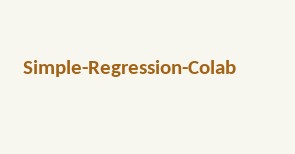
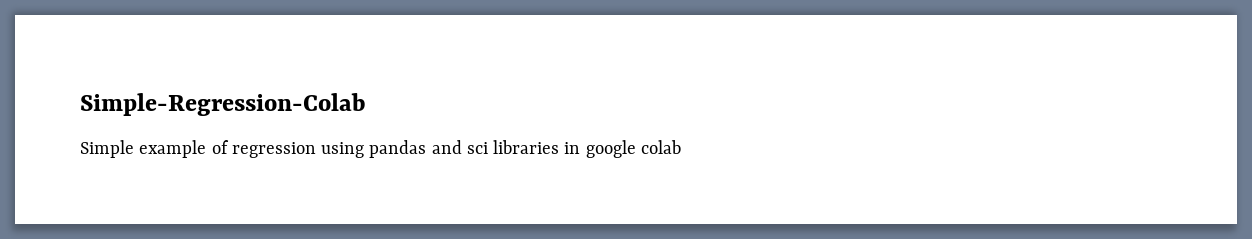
+ Simple example of regression using pandas and sci libraries in google colab

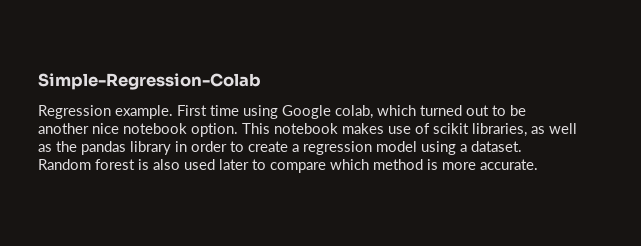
- Simple example of regression using pandas and sci libraries in google colab
+ Regression example. First time using Google colab, which turned out to be another nice notebook option. This notebook makes use of scikit libraries, as well as the pandas library in order to create a regression model using a dataset. Random forest is also used later to compare which method is more accurate.

